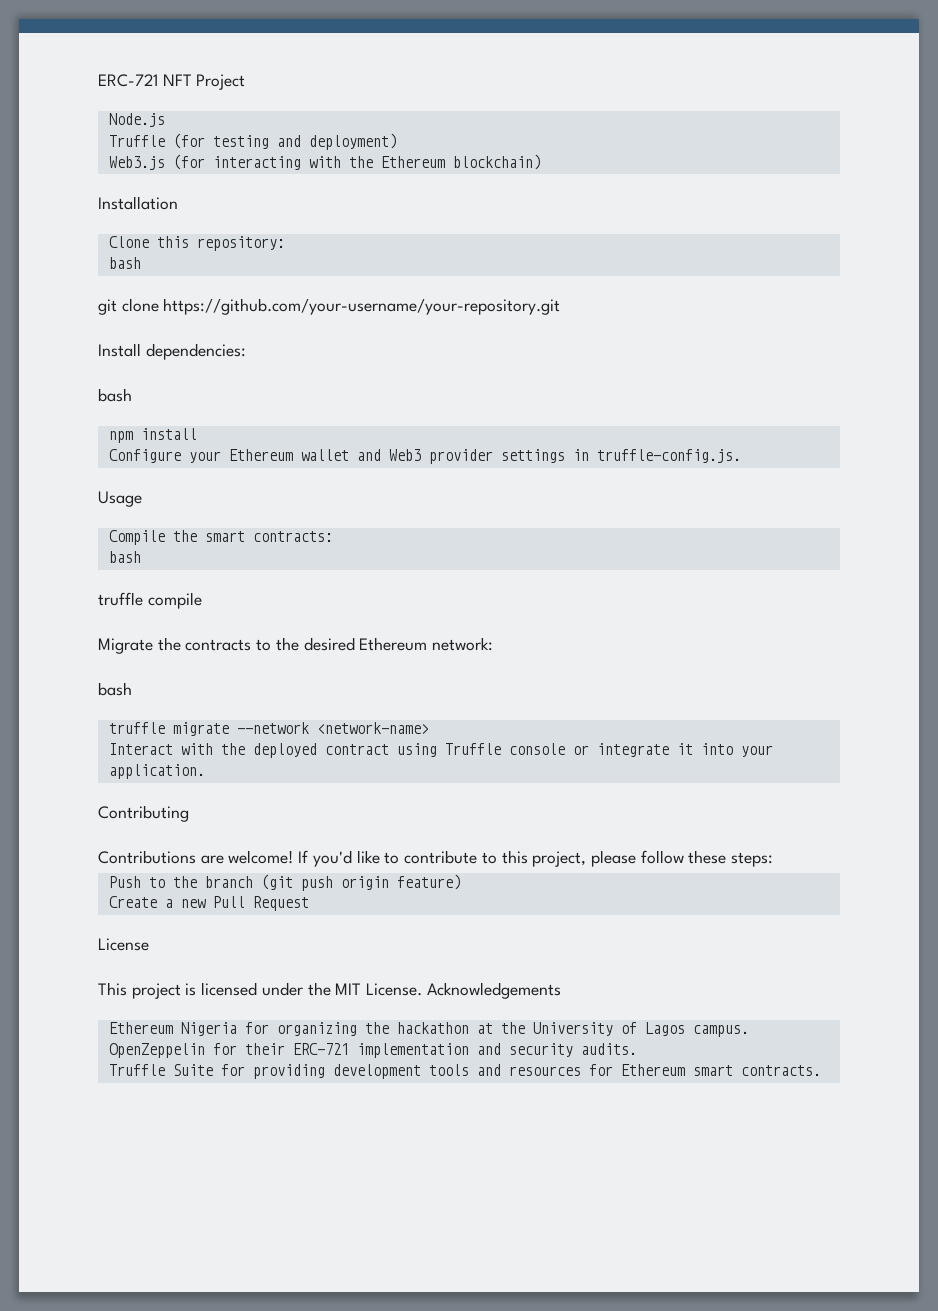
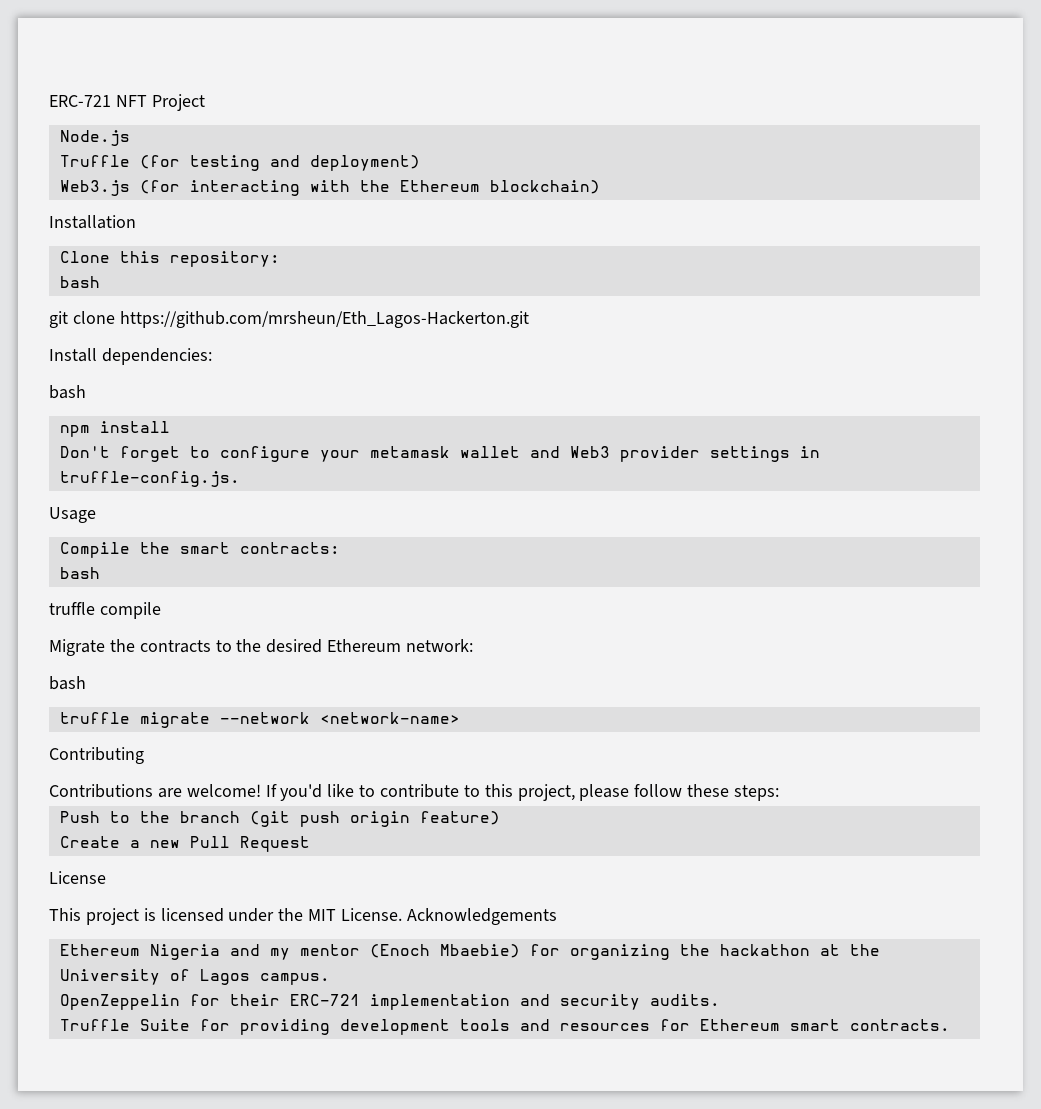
- git clone https://github.com/your-username/your-repository.git
+ git clone https://github.com/mrsheun/Eth_Lagos-Hackerton.git
- Configure your Ethereum wallet and Web3 provider settings in truffle-config.js.
+ Don't forget to configure your metamask wallet and Web3 provider settings in truffle-config.js.
- Interact with the deployed contract using Truffle console or integrate it into your application.
- Ethereum Nigeria for organizing the hackathon at the University of Lagos campus.
+ Ethereum Nigeria and my mentor (Enoch Mbaebie) for organizing the hackathon at the University of Lagos campus.

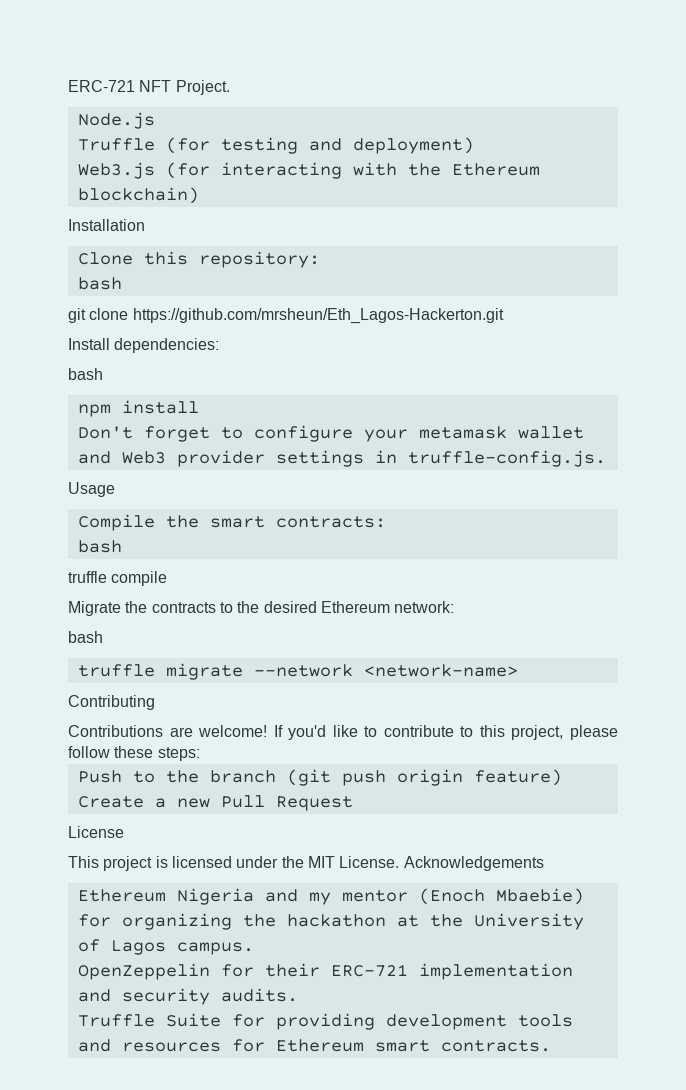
- ERC-721 NFT Project
+ ERC-721 NFT Project.

